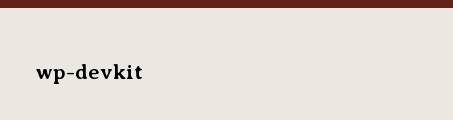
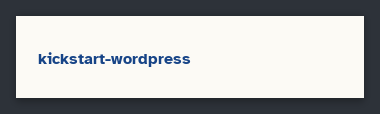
- wp-devkit
+ kickstart-wordpress

